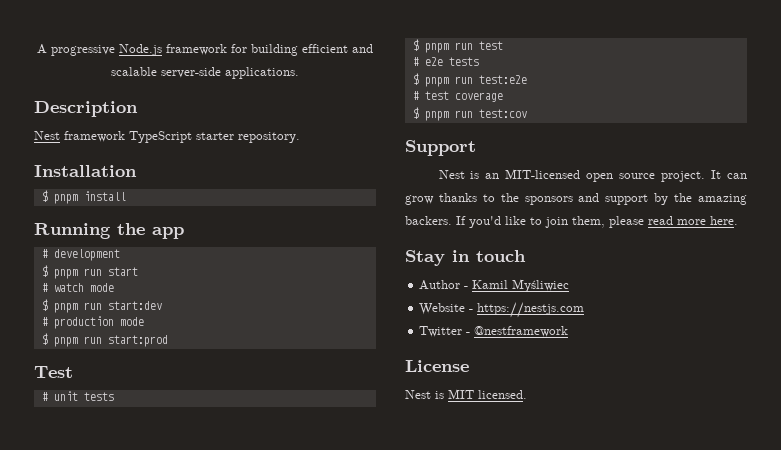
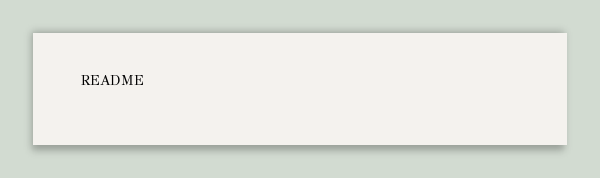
- A progressive Node.js framework for building efficient and scalable server-side applications.
- Description
- Nest framework TypeScript starter repository.
- Installation
- $ pnpm install
- Running the app
- # development
- $ pnpm run start
- # watch mode
- $ pnpm run start:dev
- # production mode
- $ pnpm run start:prod
- Test
- # unit tests
- $ pnpm run test
- # e2e tests
- $ pnpm run test:e2e
- # test coverage
- $ pnpm run test:cov
- Support
- Nest is an MIT-licensed open source project. It can grow thanks to the sponsors and support by the amazing backers. If you'd like to join them, please read more here.
- Stay in touch
- Author - Kamil Myśliwiec
- Website - https://nestjs.com
- Twitter - @nestframework
- License
- Nest is MIT licensed.
+ README

